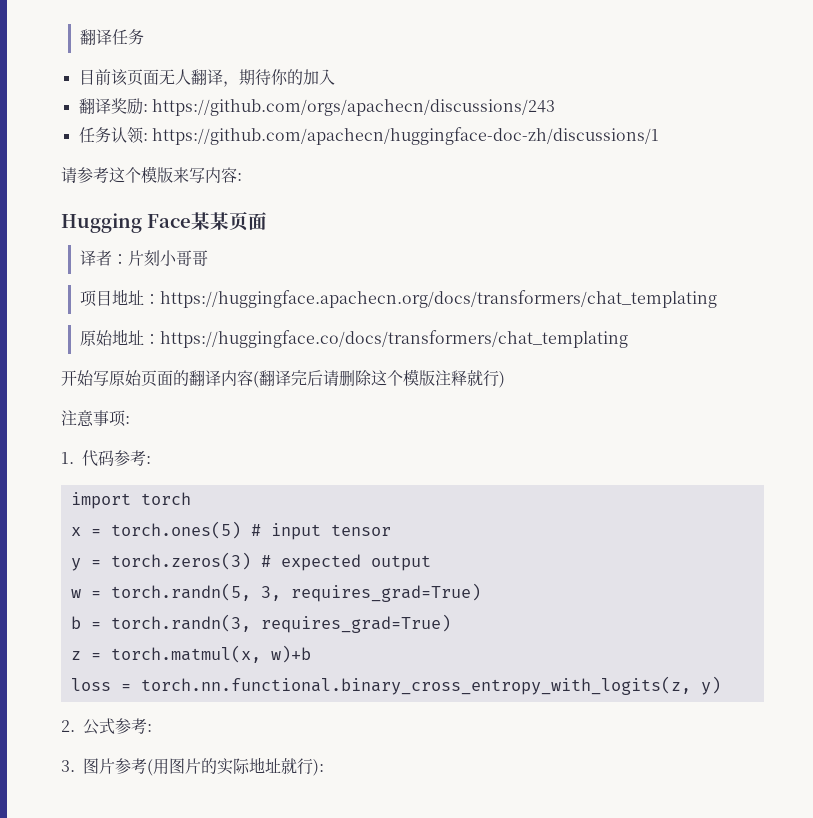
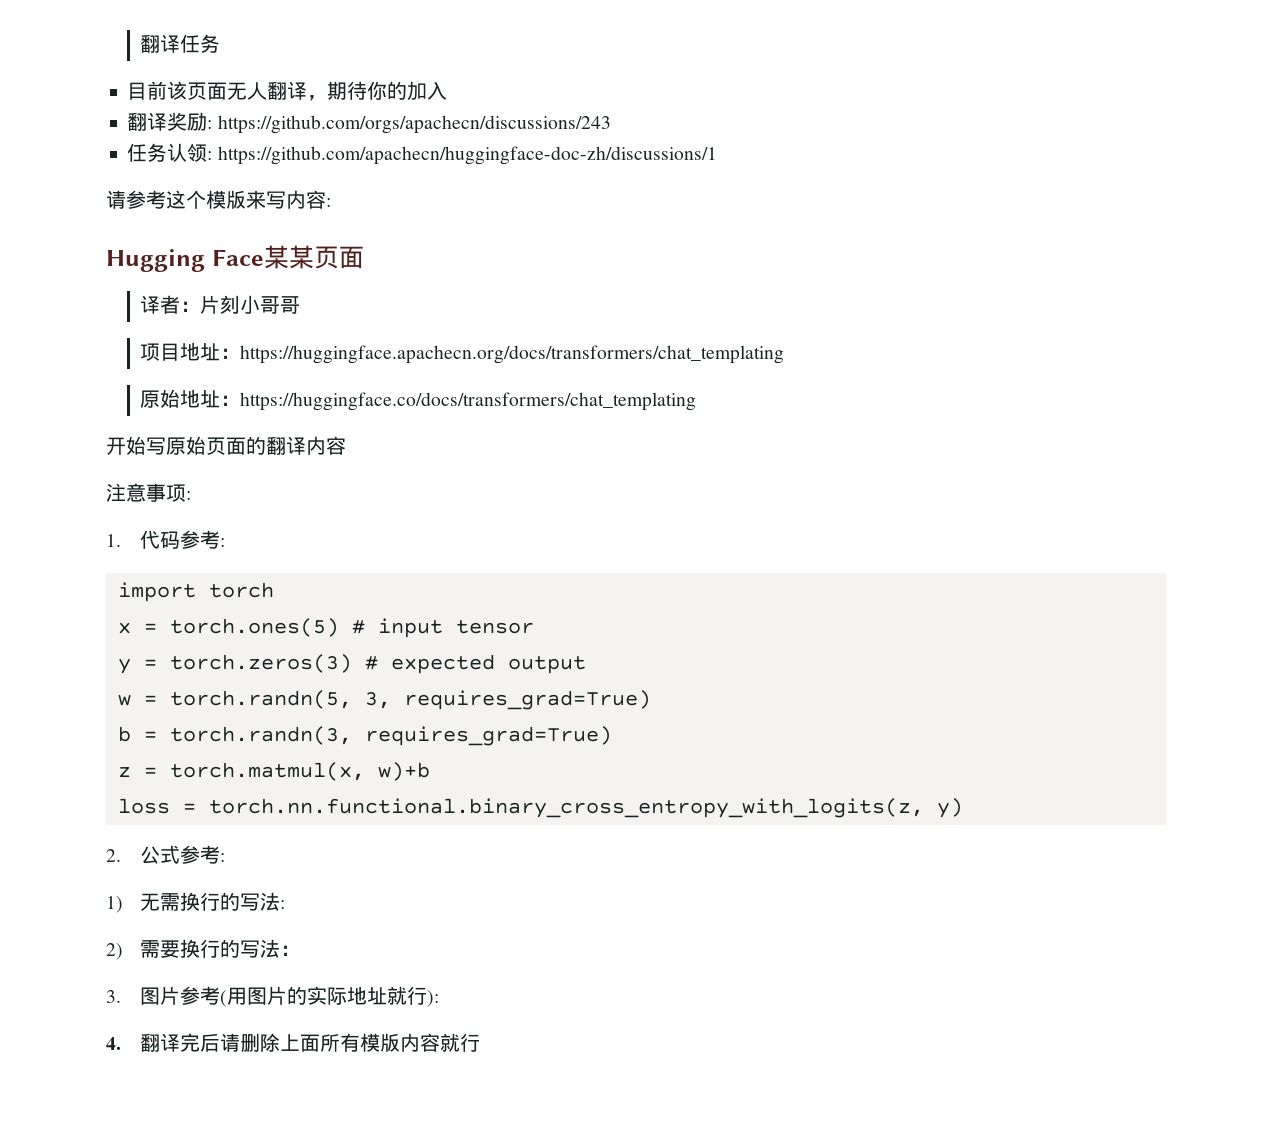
- 开始写原始页面的翻译内容(翻译完后请删除这个模版注释就行)
+ 开始写原始页面的翻译内容
+ 1)无需换行的写法:
+ 2)需要换行的写法：
+ 4.翻译完后请删除上面所有模版内容就行

